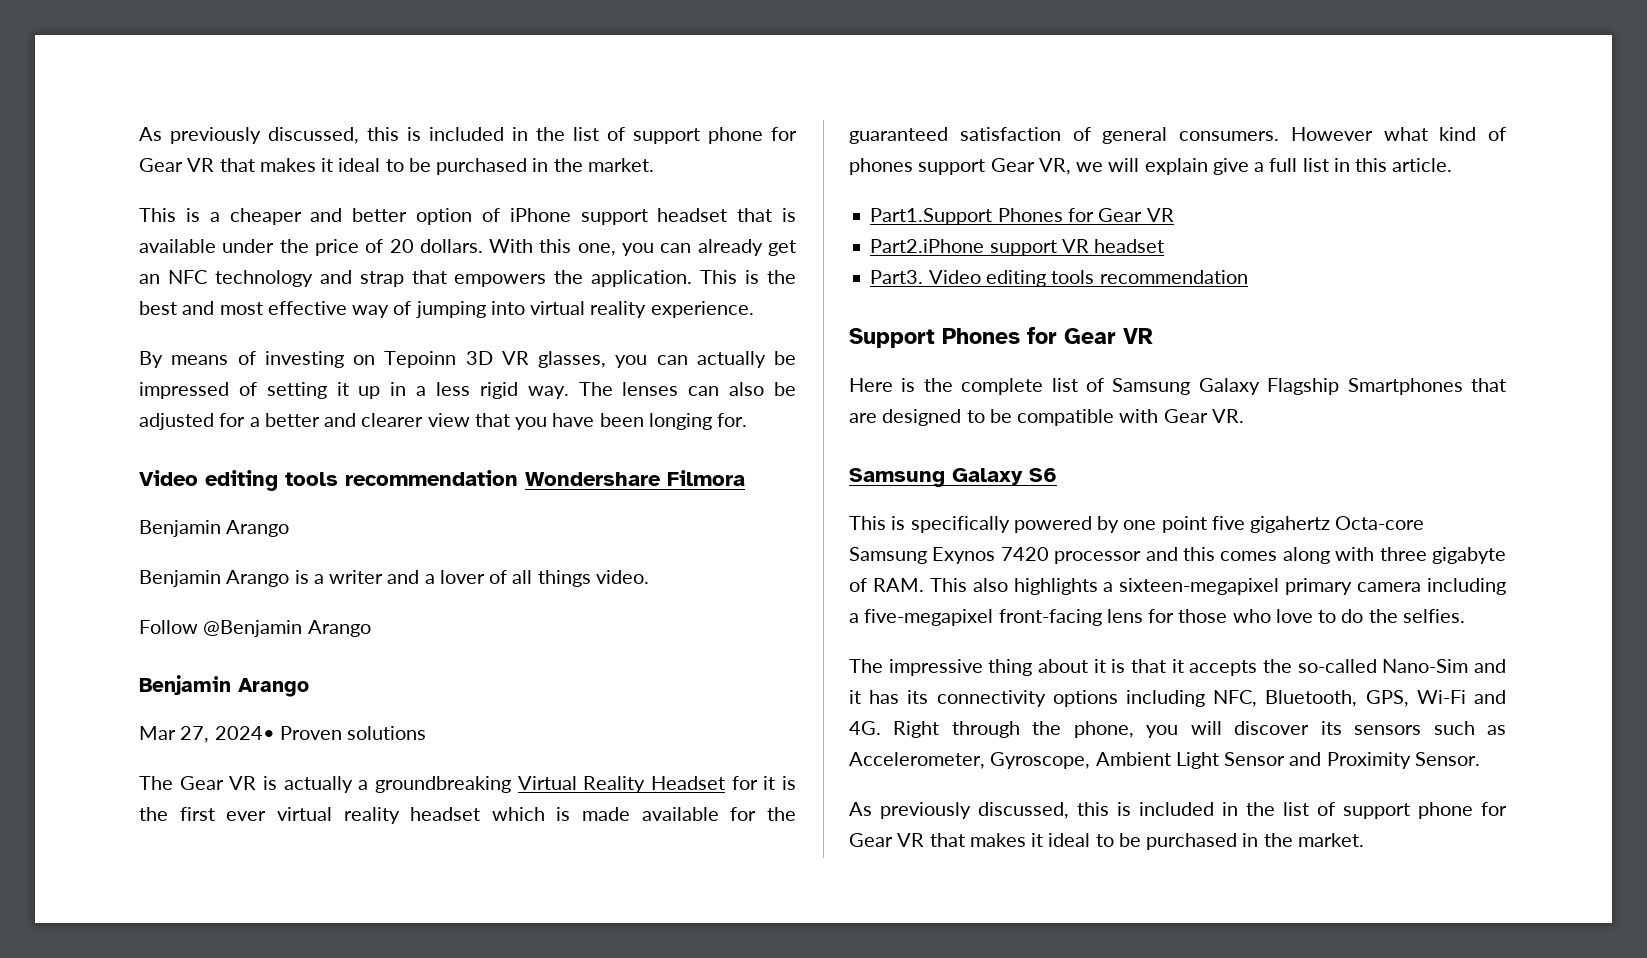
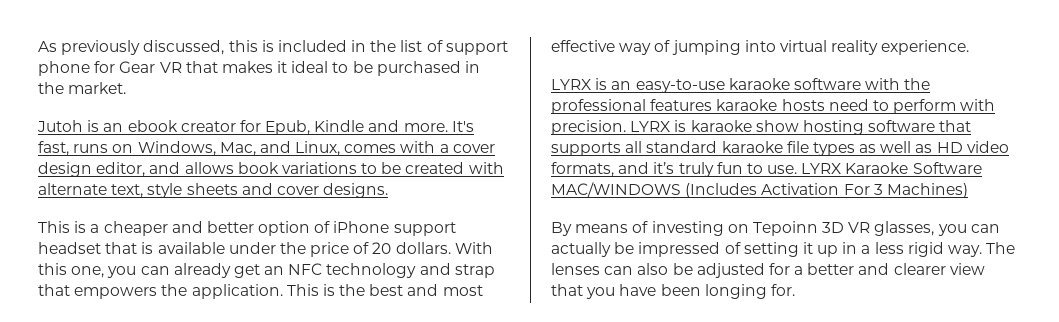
+ Jutoh is an ebook creator for Epub, Kindle and more. It's fast, runs on Windows, Mac, and Linux, comes with a cover design editor, and allows book variations to be created with alternate text, style sheets and cover designs.
+ LYRX is an easy-to-use karaoke software with the professional features karaoke hosts need to perform with precision. LYRX is karaoke show hosting software that supports all standard karaoke file types as well as HD video formats, and it’s truly fun to use. LYRX Karaoke Software MAC/WINDOWS (Includes Activation For 3 Machines)
- Video editing tools recommendation Wondershare Filmora
- Benjamin Arango
- Benjamin Arango is a writer and a lover of all things video.
- Follow @Benjamin Arango
- Benjamin Arango
- Mar 27, 2024• Proven solutions
- The Gear VR is actually a groundbreaking Virtual Reality Headset for it is the first ever virtual reality headset which is made available for the guaranteed satisfaction of general consumers. However what kind of phones support Gear VR, we will explain give a full list in this article.
- Part1.Support Phones for Gear VR
- Part2.iPhone support VR headset
- Part3. Video editing tools recommendation
- Support Phones for Gear VR
- Here is the complete list of Samsung Galaxy Flagship Smartphones that are designed to be compatible with Gear VR.
- Samsung Galaxy S6
- This is specifically powered by one point five gigahertz Octa-core Samsung Exynos 7420 processor and this comes along with three gigabyte of RAM. This also highlights a sixteen-megapixel primary camera including a five-megapixel front-facing lens for those who love to do the selfies.
- The impressive thing about it is that it accepts the so-called Nano-Sim and it has its connectivity options including NFC, Bluetooth, GPS, Wi-Fi and 4G. Right through the phone, you will discover its sensors such as Accelerometer, Gyroscope, Ambient Light Sensor and Proximity Sensor.
- As previously discussed, this is included in the list of support phone for Gear VR that makes it ideal to be purchased in the market.

